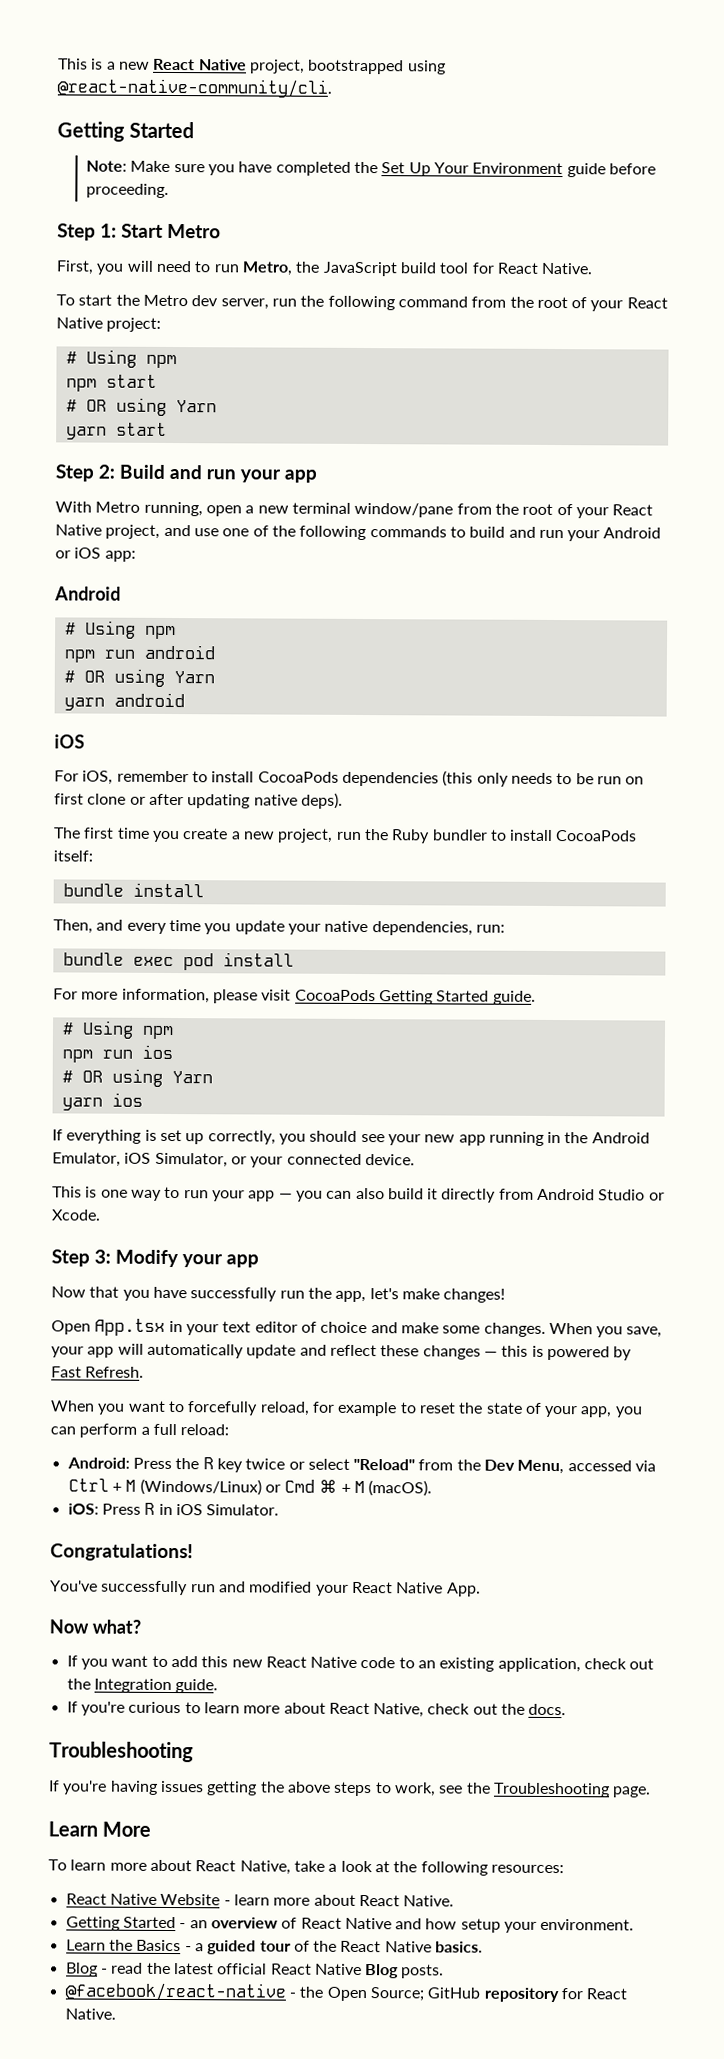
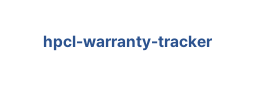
- This is a new React Native project, bootstrapped using @react-native-community/cli.
- Getting Started
- Note: Make sure you have completed the Set Up Your Environment guide before proceeding.
- Step 1: Start Metro
- First, you will need to run Metro, the JavaScript build tool for React Native.
- To start the Metro dev server, run the following command from the root of your React Native project:
- # Using npm
- npm start
- # OR using Yarn
- yarn start
- Step 2: Build and run your app
- With Metro running, open a new terminal window/pane from the root of your React Native project, and use one of the following commands to build and run your Android or iOS app:
- Android
- # Using npm
- npm run android
- # OR using Yarn
- yarn android
- iOS
- For iOS, remember to install CocoaPods dependencies (this only needs to be run on first clone or after updating native deps).
- The first time you create a new project, run the Ruby bundler to install CocoaPods itself:
- bundle install
- Then, and every time you update your native dependencies, run:
- bundle exec pod install
- For more information, please visit CocoaPods Getting Started guide.
- # Using npm
- npm run ios
- # OR using Yarn
- yarn ios
- If everything is set up correctly, you should see your new app running in the Android Emulator, iOS Simulator, or your connected device.
- This is one way to run your app — you can also build it directly from Android Studio or Xcode.
- Step 3: Modify your app
- Now that you have successfully run the app, let's make changes!
- Open App.tsx in your text editor of choice and make some changes. When you save, your app will automatically update and reflect these changes — this is powered by Fast Refresh.
- When you want to forcefully reload, for example to reset the state of your app, you can perform a full reload:
- Android: Press the R key twice or select "Reload" from the Dev Menu, accessed via Ctrl + M (Windows/Linux) or Cmd ⌘ + M (macOS).
- iOS: Press R in iOS Simulator.
- Congratulations!
- You've successfully run and modified your React Native App.
- Now what?
- If you want to add this new React Native code to an existing application, check out the Integration guide.
- If you're curious to learn more about React Native, check out the docs.
- Troubleshooting
- If you're having issues getting the above steps to work, see the Troubleshooting page.
- Learn More
- To learn more about React Native, take a look at the following resources:
- React Native Website - learn more about React Native.
- Getting Started - an overview of React Native and how setup your environment.
- Learn the Basics - a guided tour of the React Native basics.
- Blog - read the latest official React Native Blog posts.
- @facebook/react-native - the Open Source; GitHub repository for React Native.
+ hpcl-warranty-tracker

